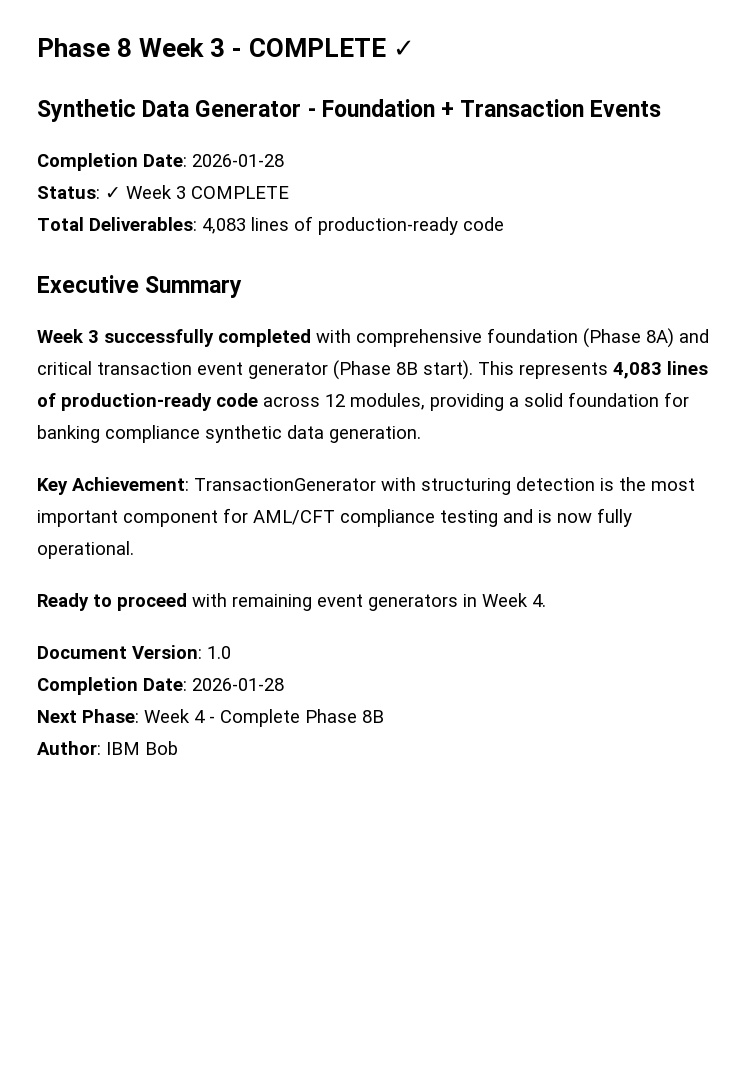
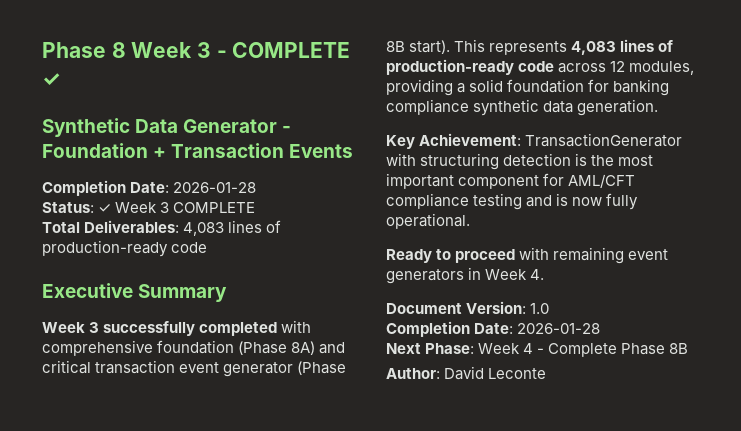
- Author: IBM Bob
+ Author: David Leconte

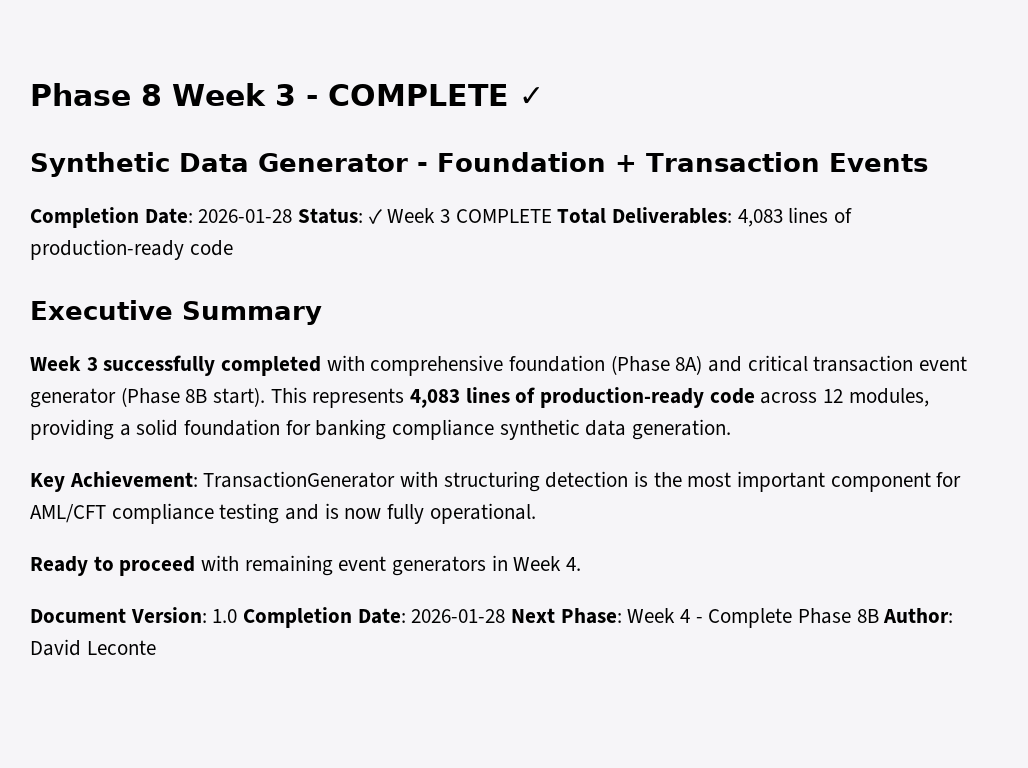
  Synthetic Data Generator - Foundation + Transaction Events
- Completion Date: 2026-01-28
- Status: ✓ Week 3 COMPLETE
- Total Deliverables: 4,083 lines of production-ready code
+ Completion Date: 2026-01-28 Status: ✓ Week 3 COMPLETE Total Deliverables: 4,083 lines of production-ready code
- Document Version: 1.0
- Completion Date: 2026-01-28
- Next Phase: Week 4 - Complete Phase 8B
- Author: David Leconte
+ Document Version: 1.0 Completion Date: 2026-01-28 Next Phase: Week 4 - Complete Phase 8B Author: David Leconte

